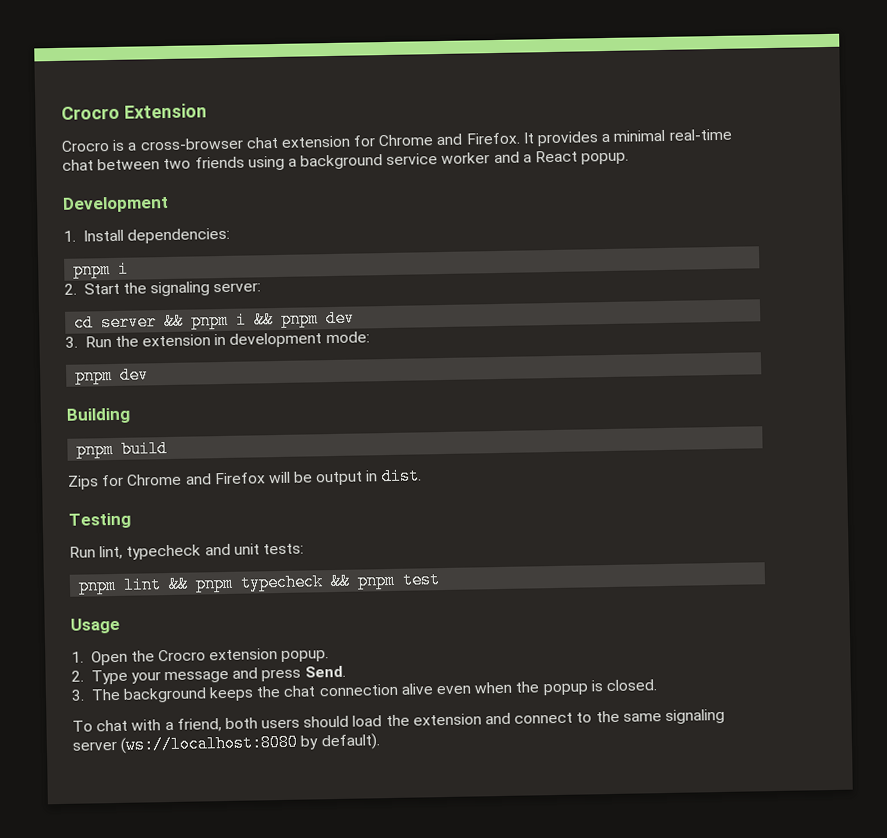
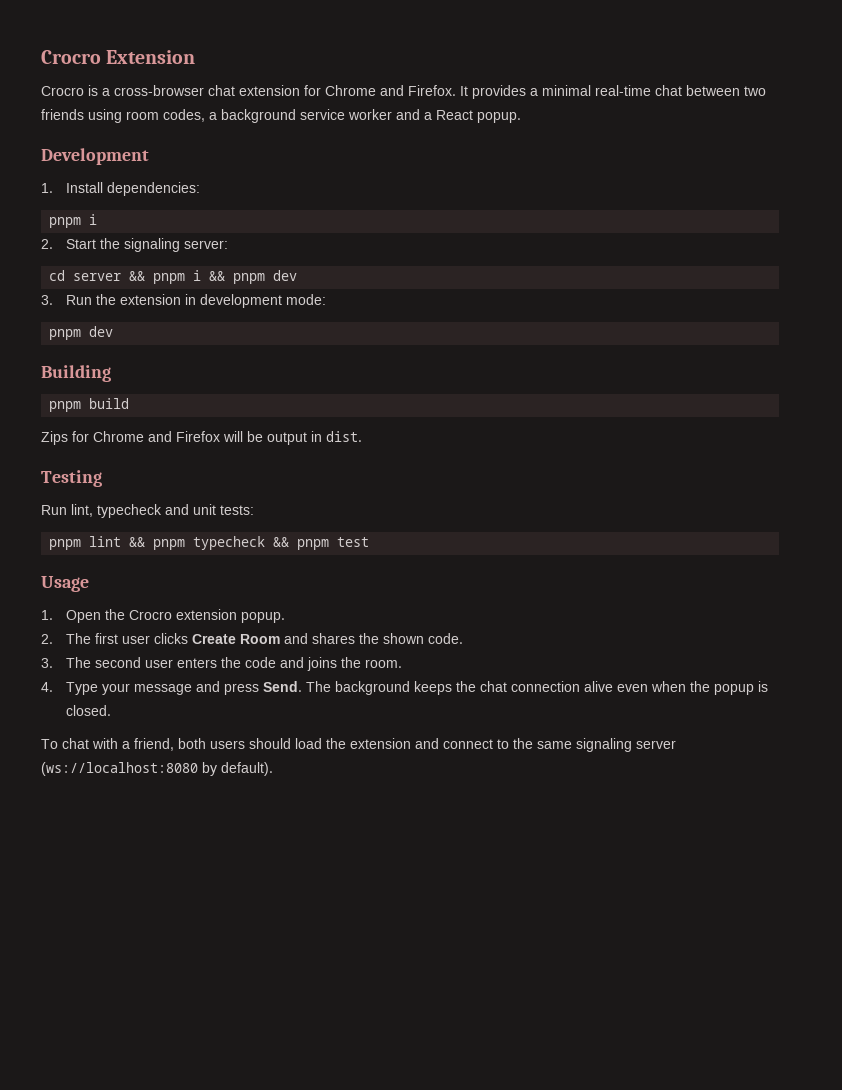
- It provides a minimal real-time chat between two friends using a background service worker and a React popup.
+ It provides a minimal real-time chat between two friends using room codes, a background service worker and a React popup.
- 2. Type your message and press Send.
- 3. The background keeps the chat connection alive even when the popup is closed.
+ 2. The first user clicks Create Room and shares the shown code.
+ 3. The second user enters the code and joins the room.
+ 4. Type your message and press Send. The background keeps the chat connection alive even when the popup is closed.

